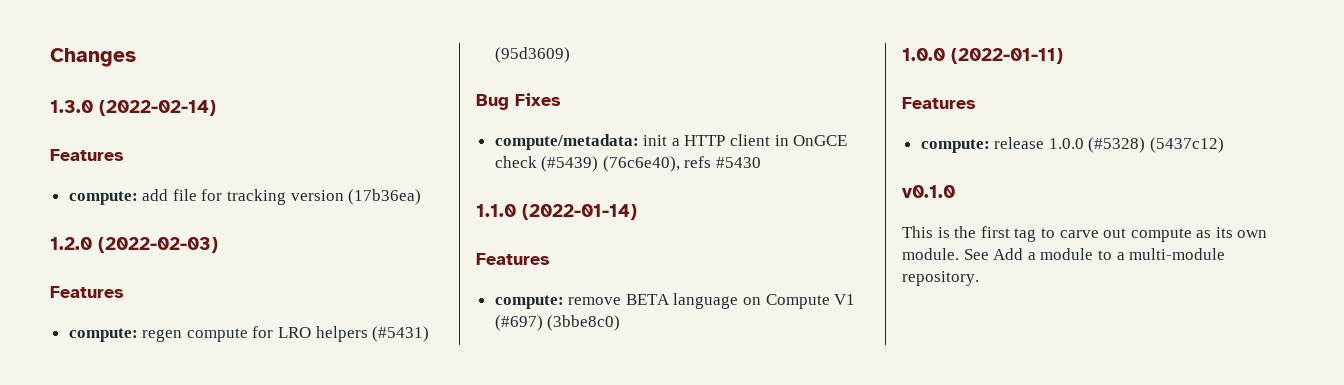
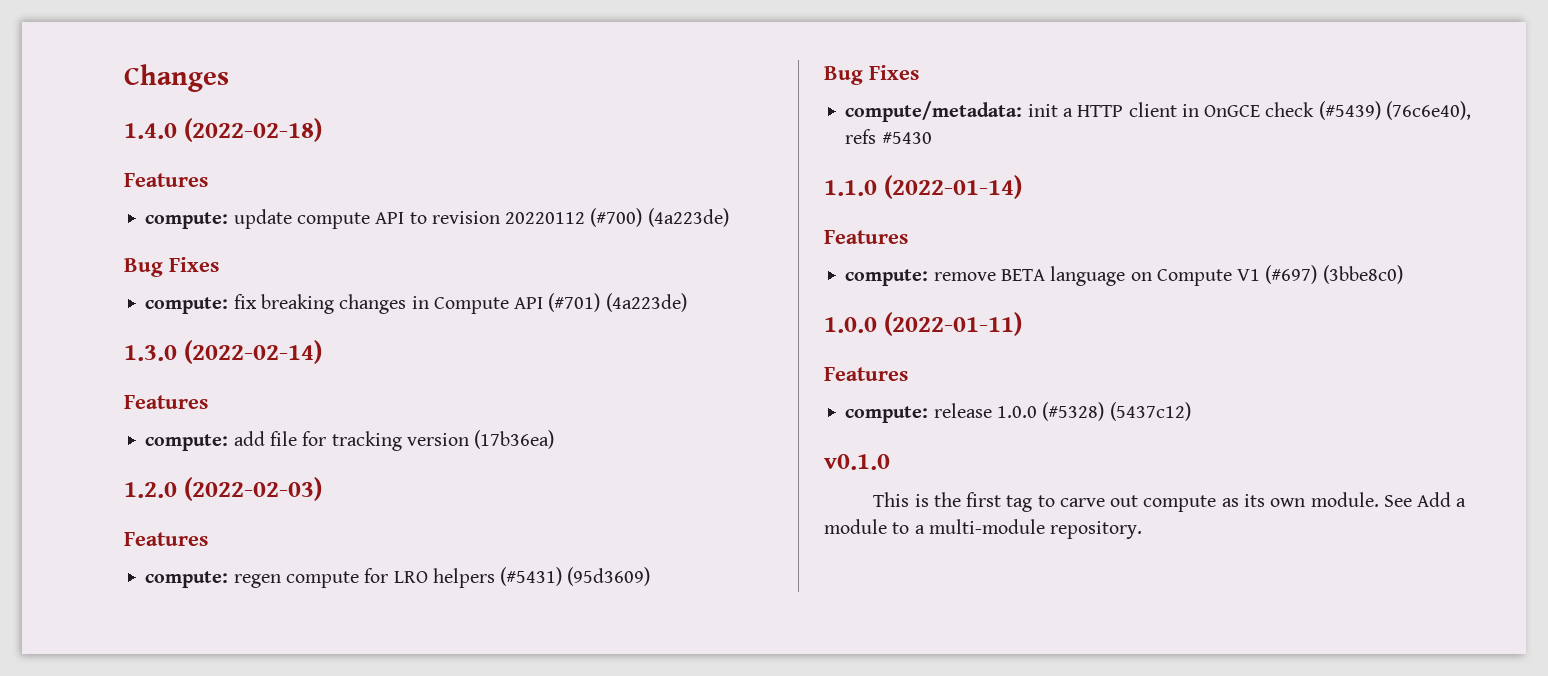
+ 1.4.0 (2022-02-18)
+ Features
+ compute: update compute API to revision 20220112 (#700) (4a223de)
+ Bug Fixes
+ compute: fix breaking changes in Compute API (#701) (4a223de)

